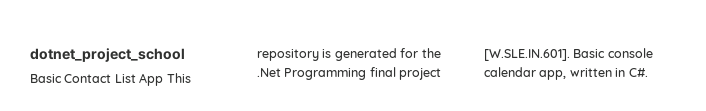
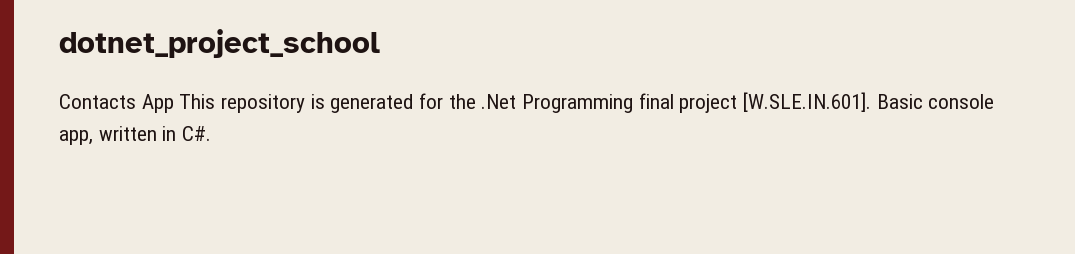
- Basic Contact List App This repository is generated for the .Net Programming final project [W.SLE.IN.601]. Basic console calendar app, written in C#.
+ Contacts App This repository is generated for the .Net Programming final project [W.SLE.IN.601]. Basic console app, written in C#.

